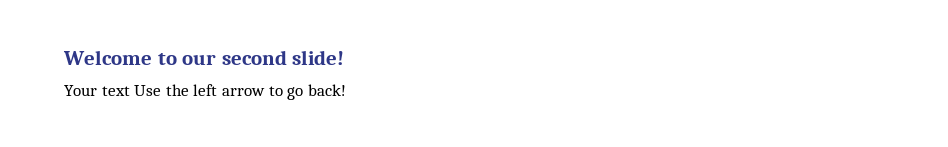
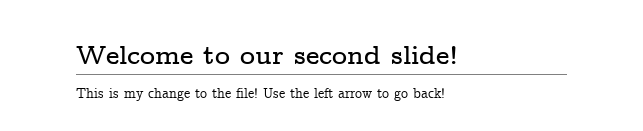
- Your text Use the left arrow to go back!
+ This is my change to the file! Use the left arrow to go back!

